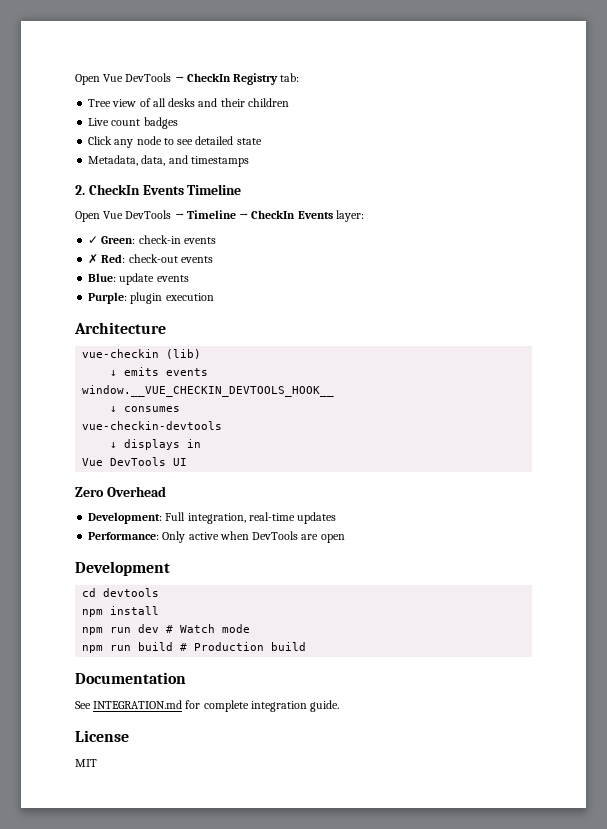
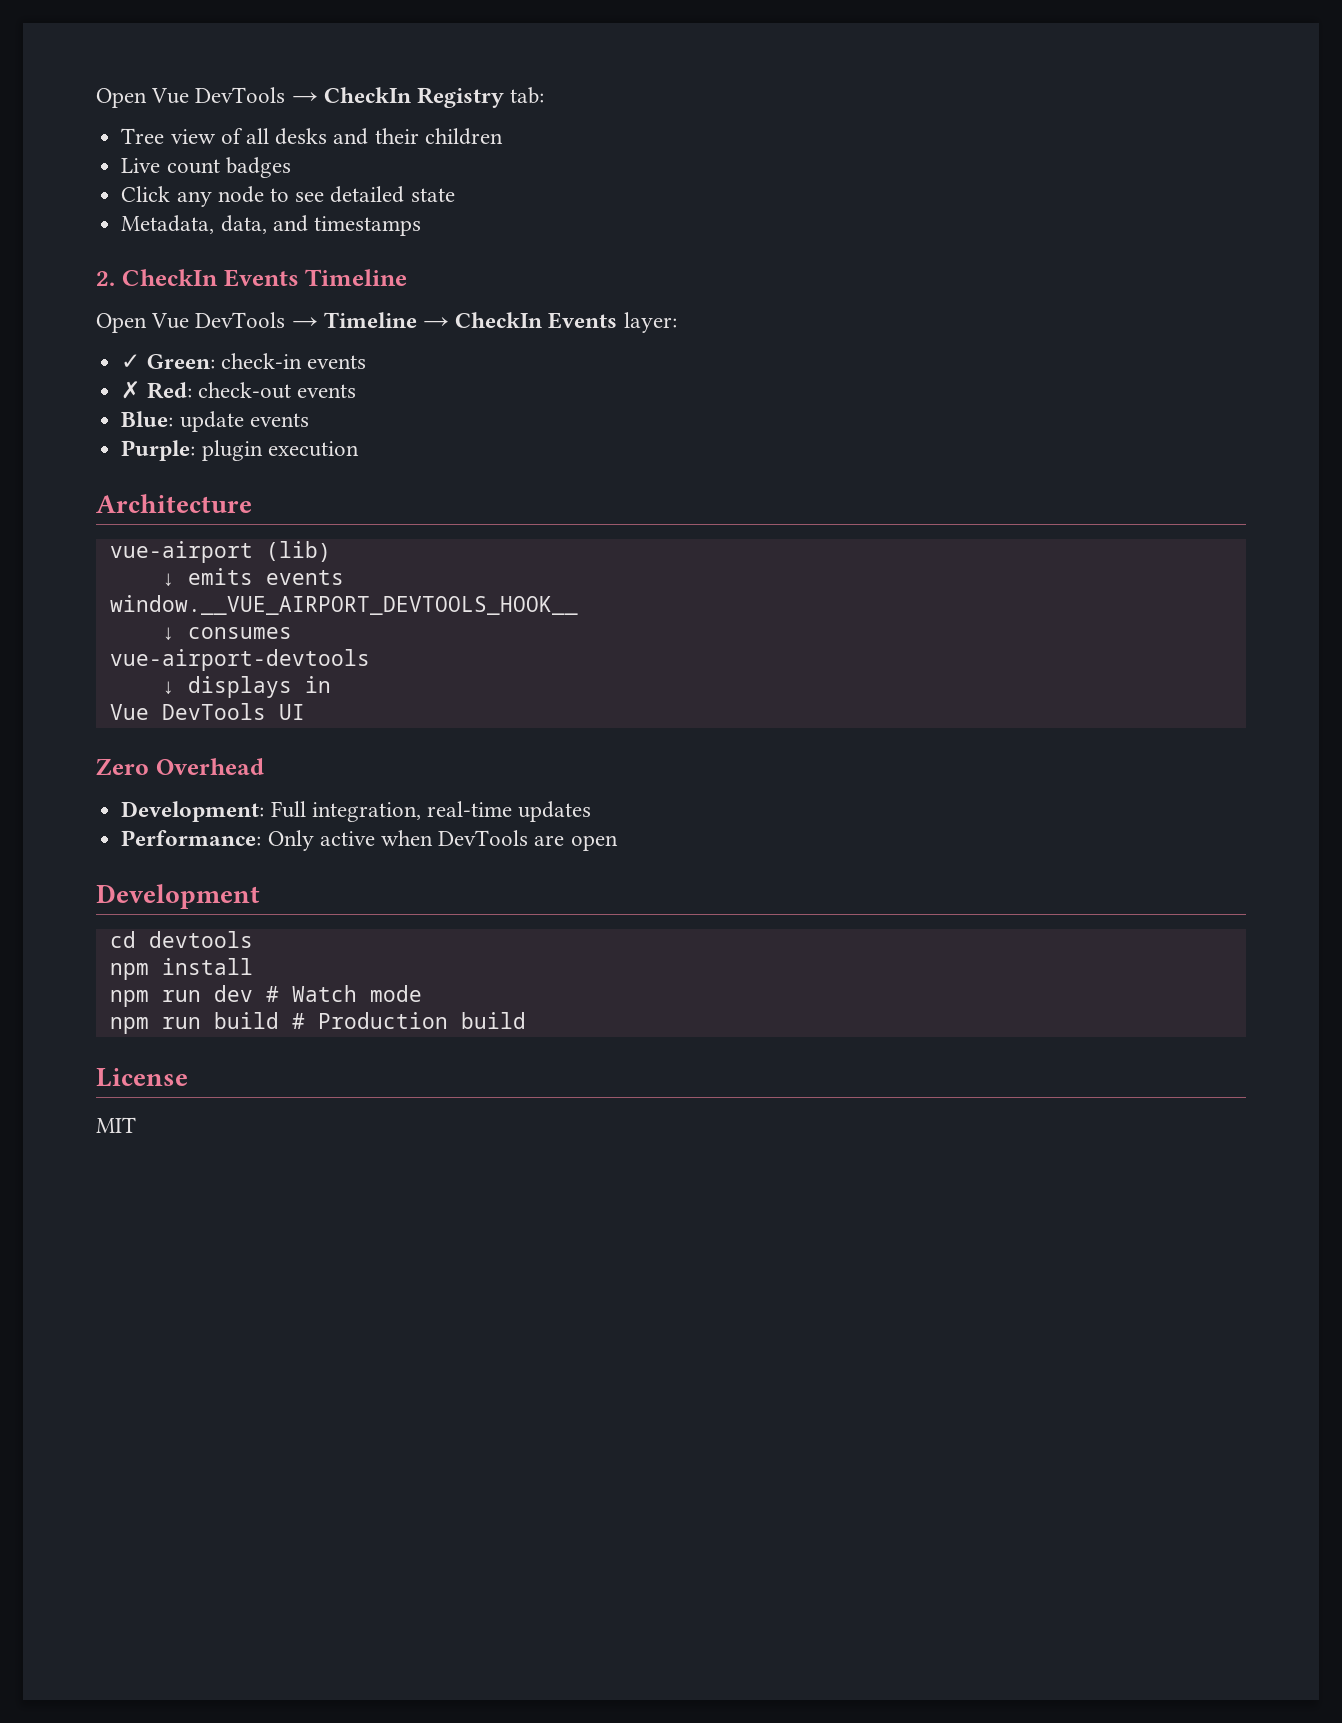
- vue-checkin (lib)
+ vue-airport (lib)
- window.__VUE_CHECKIN_DEVTOOLS_HOOK__
+ window.__VUE_AIRPORT_DEVTOOLS_HOOK__
- vue-checkin-devtools
+ vue-airport-devtools
- Documentation
- See INTEGRATION.md for complete integration guide.

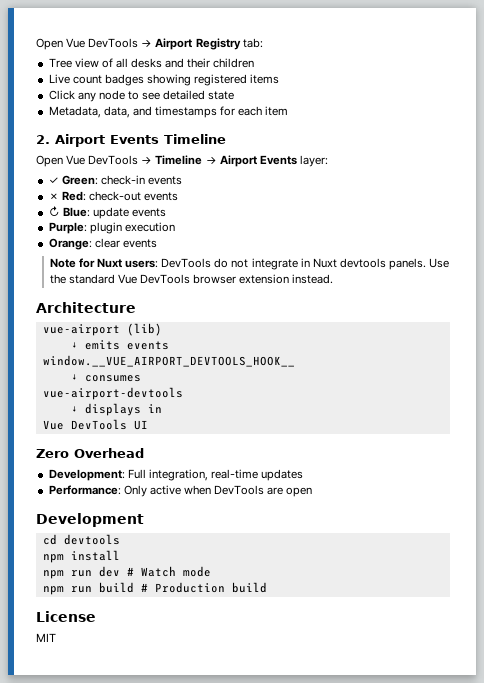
- Open Vue DevTools → CheckIn Registry tab:
+ Open Vue DevTools → Airport Registry tab:
- Live count badges
+ Live count badges showing registered items
- Metadata, data, and timestamps
+ Metadata, data, and timestamps for each item
- 2. CheckIn Events Timeline
+ 2. Airport Events Timeline
- Open Vue DevTools → Timeline → CheckIn Events layer:
+ Open Vue DevTools → Timeline → Airport Events layer:
- Blue: update events
+ ↻ Blue: update events
+ Orange: clear events
+ Note for Nuxt users: DevTools do not integrate in Nuxt devtools panels. Use the standard Vue DevTools browser extension instead.

